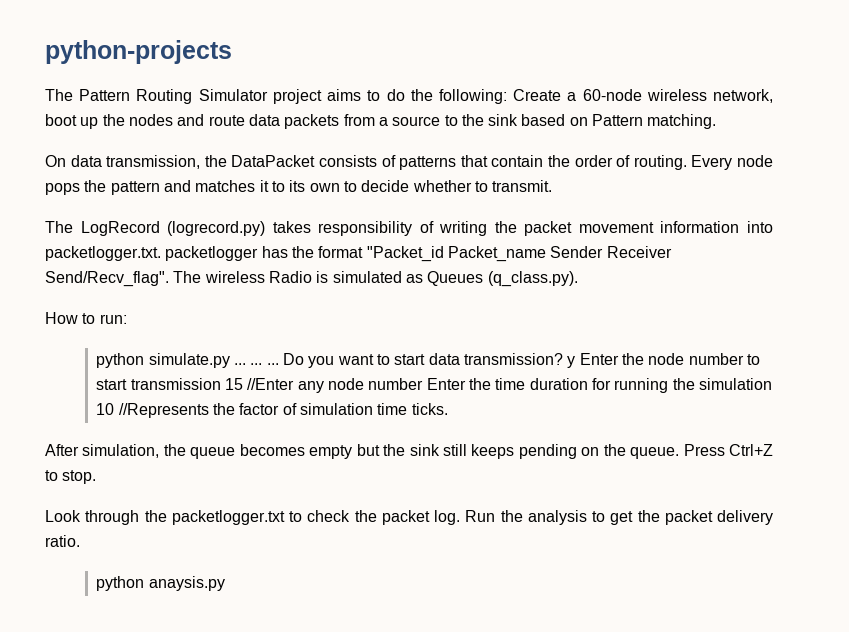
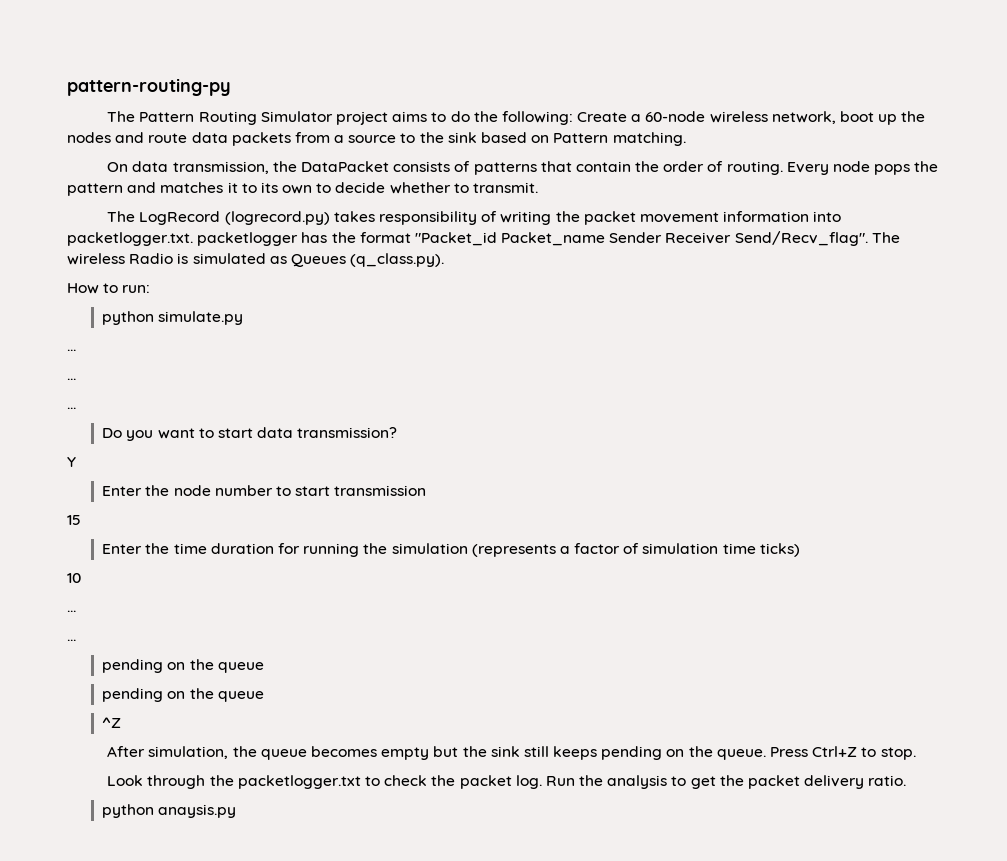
- python-projects
+ pattern-routing-py
- python simulate.py ... ... ... Do you want to start data transmission? y Enter the node number to start transmission 15 //Enter any node number Enter the time duration for running the simulation 10 //Represents the factor of simulation time ticks.
+ python simulate.py
+ ...
+ ...
+ ...
+ Do you want to start data transmission?
+ Y
+ Enter the node number to start transmission
+ 15
+ Enter the time duration for running the simulation (represents a factor of simulation time ticks)
+ 10
+ ...
+ ...
+ pending on the queue
+ pending on the queue
+ ^Z

